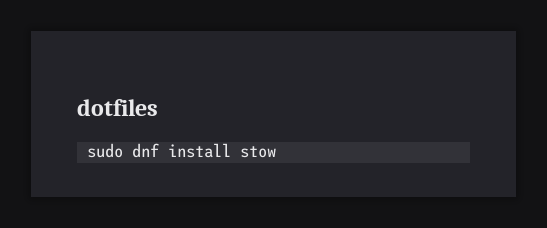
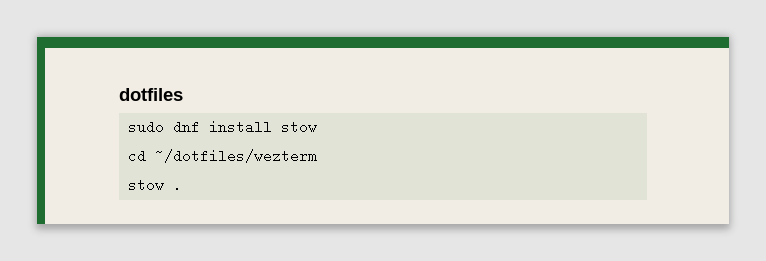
+ cd ~/dotfiles/wezterm
+ stow .

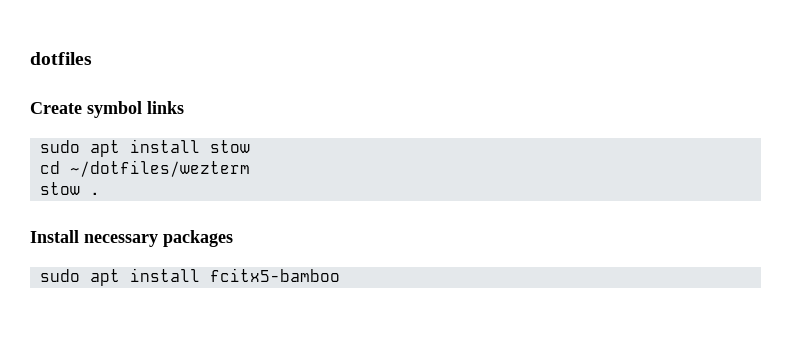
- sudo dnf install stow
+ Create symbol links
+ sudo apt install stow
+ Install necessary packages
+ sudo apt install fcitx5-bamboo

